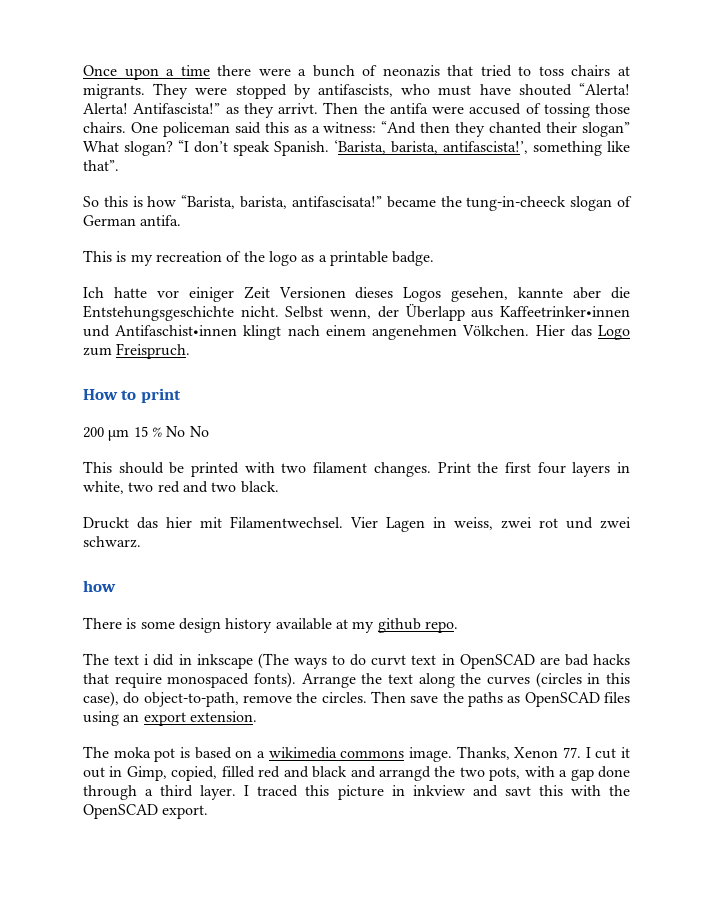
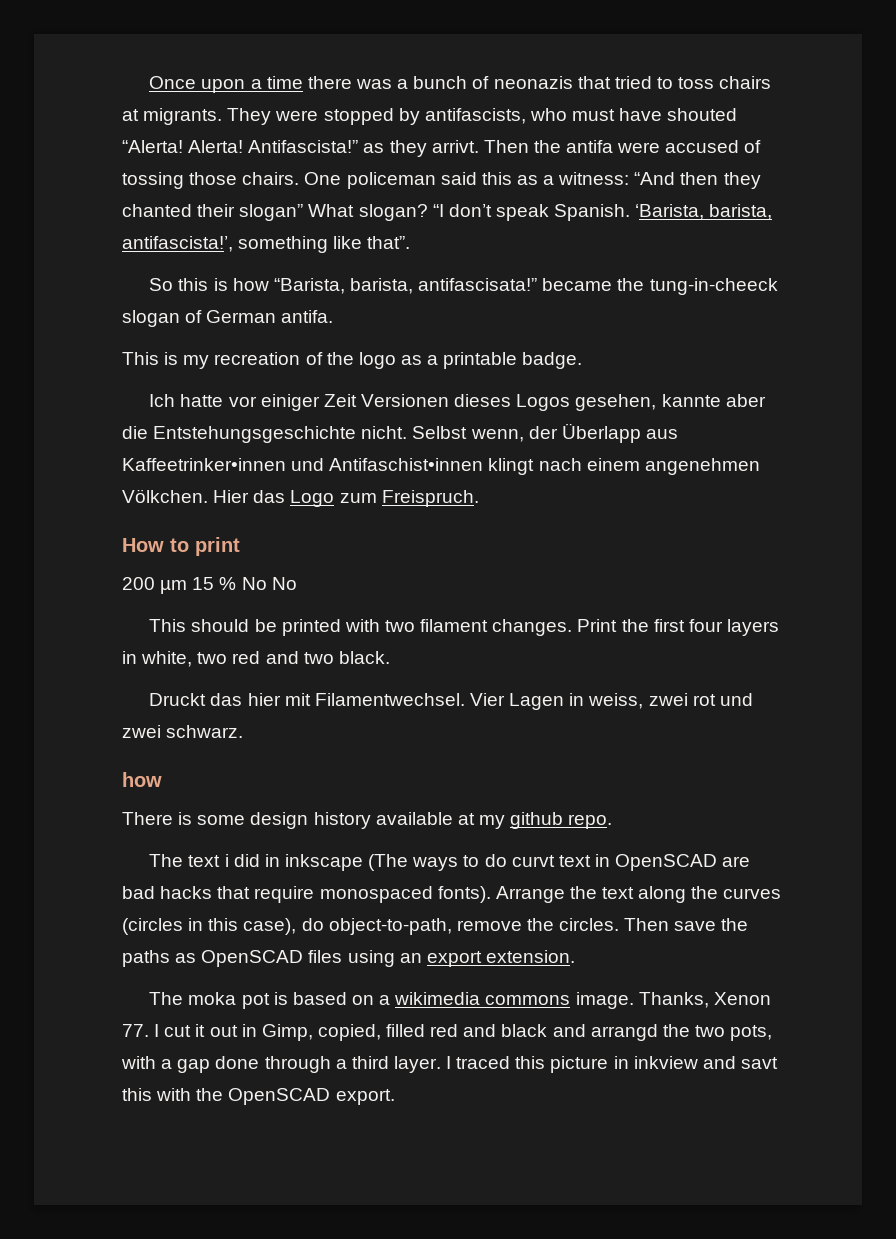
- Once upon a time there were a bunch of neonazis that tried to toss chairs at migrants.
+ Once upon a time there was a bunch of neonazis that tried to toss chairs at migrants.

